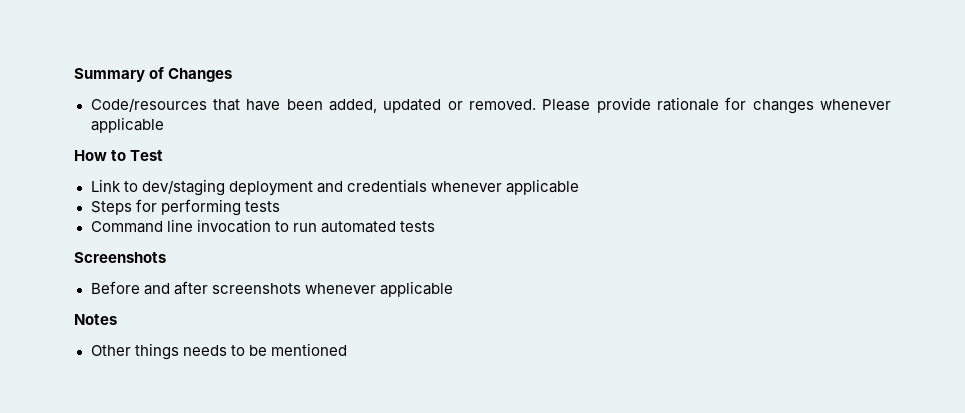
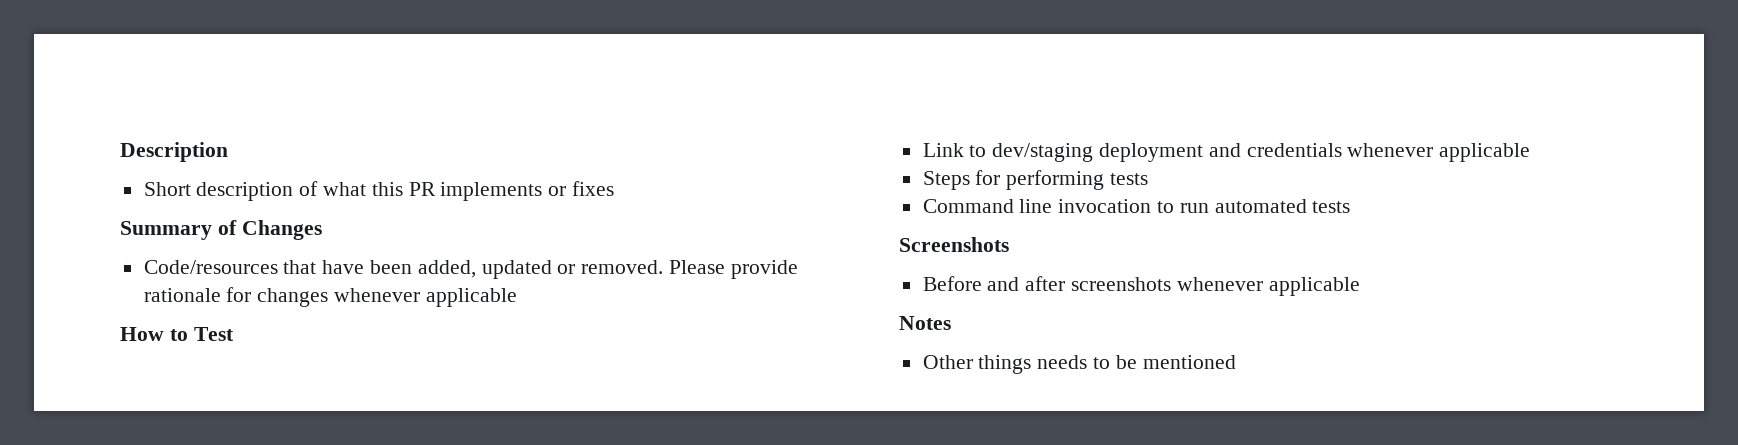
+ Description
+ Short description of what this PR implements or fixes

